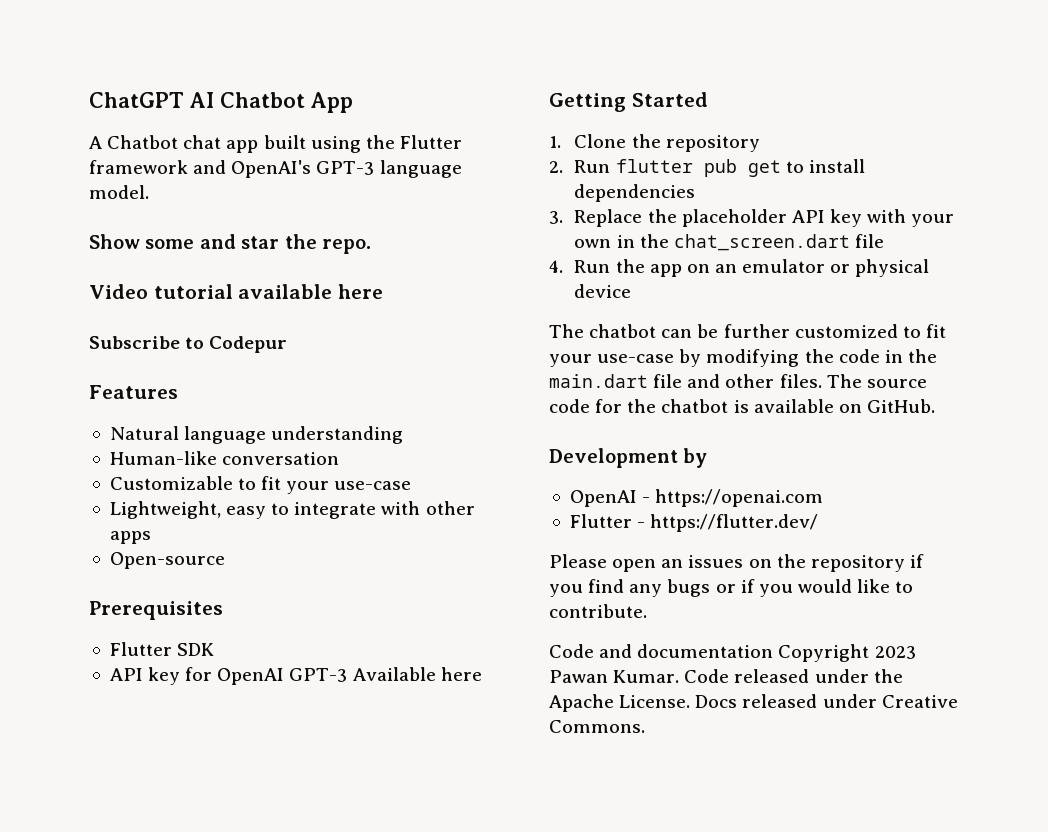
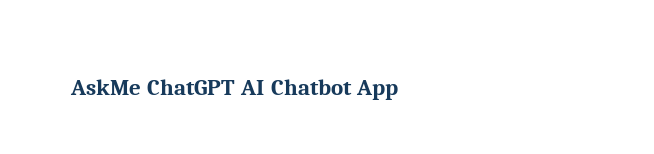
- ChatGPT AI Chatbot App
+ AskMe ChatGPT AI Chatbot App
- A Chatbot chat app built using the Flutter framework and OpenAI's GPT-3 language model.
- Show some and star the repo.
- Video tutorial available here
- Subscribe to Codepur
- Features
- Natural language understanding
- Human-like conversation
- Customizable to fit your use-case
- Lightweight, easy to integrate with other apps
- Open-source
- Prerequisites
- Flutter SDK
- API key for OpenAI GPT-3 Available here
- Getting Started
- 1. Clone the repository
- 2. Run flutter pub get to install dependencies
- 3. Replace the placeholder API key with your own in the chat_screen.dart file
- 4. Run the app on an emulator or physical device
- The chatbot can be further customized to fit your use-case by modifying the code in the main.dart file and other files. The source code for the chatbot is available on GitHub.
- Development by
- OpenAI - https://openai.com
- Flutter - https://flutter.dev/
- Please open an issues on the repository if you find any bugs or if you would like to contribute.
- Code and documentation Copyright 2023 Pawan Kumar. Code released under the Apache License. Docs released under Creative Commons.

